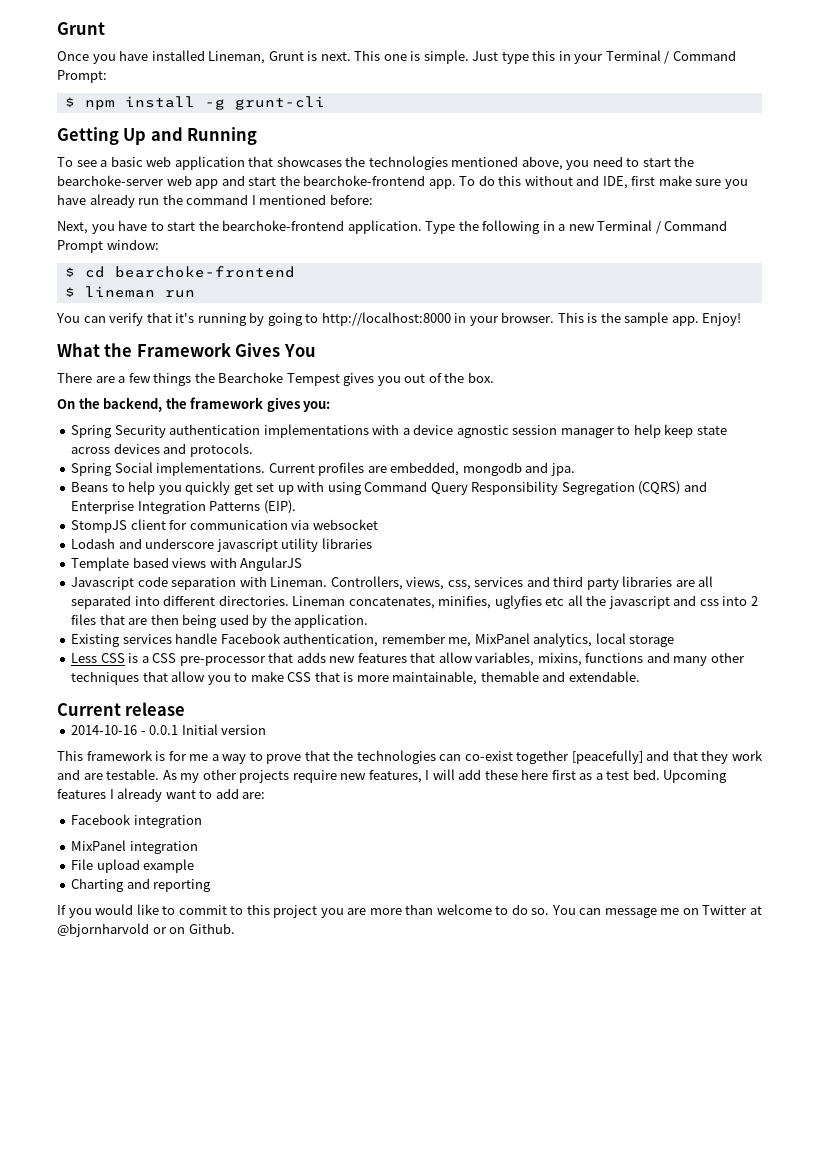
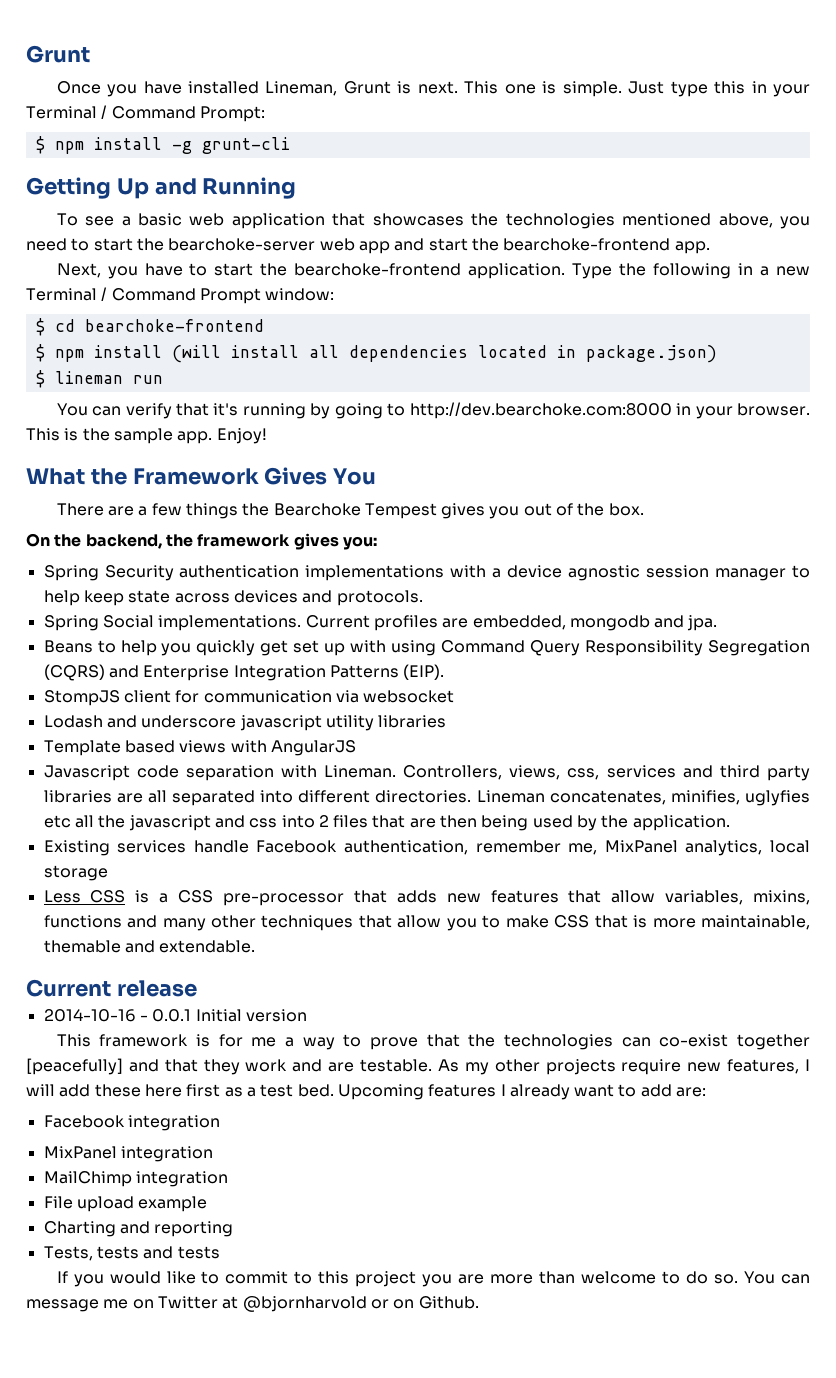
- To do this without and IDE, first make sure you have already run the command I mentioned before:
+ $ npm install (will install all dependencies located in package.json)
- You can verify that it's running by going to http://localhost:8000 in your browser.
+ You can verify that it's running by going to http://dev.bearchoke.com:8000 in your browser.
+ MailChimp integration
+ Tests, tests and tests

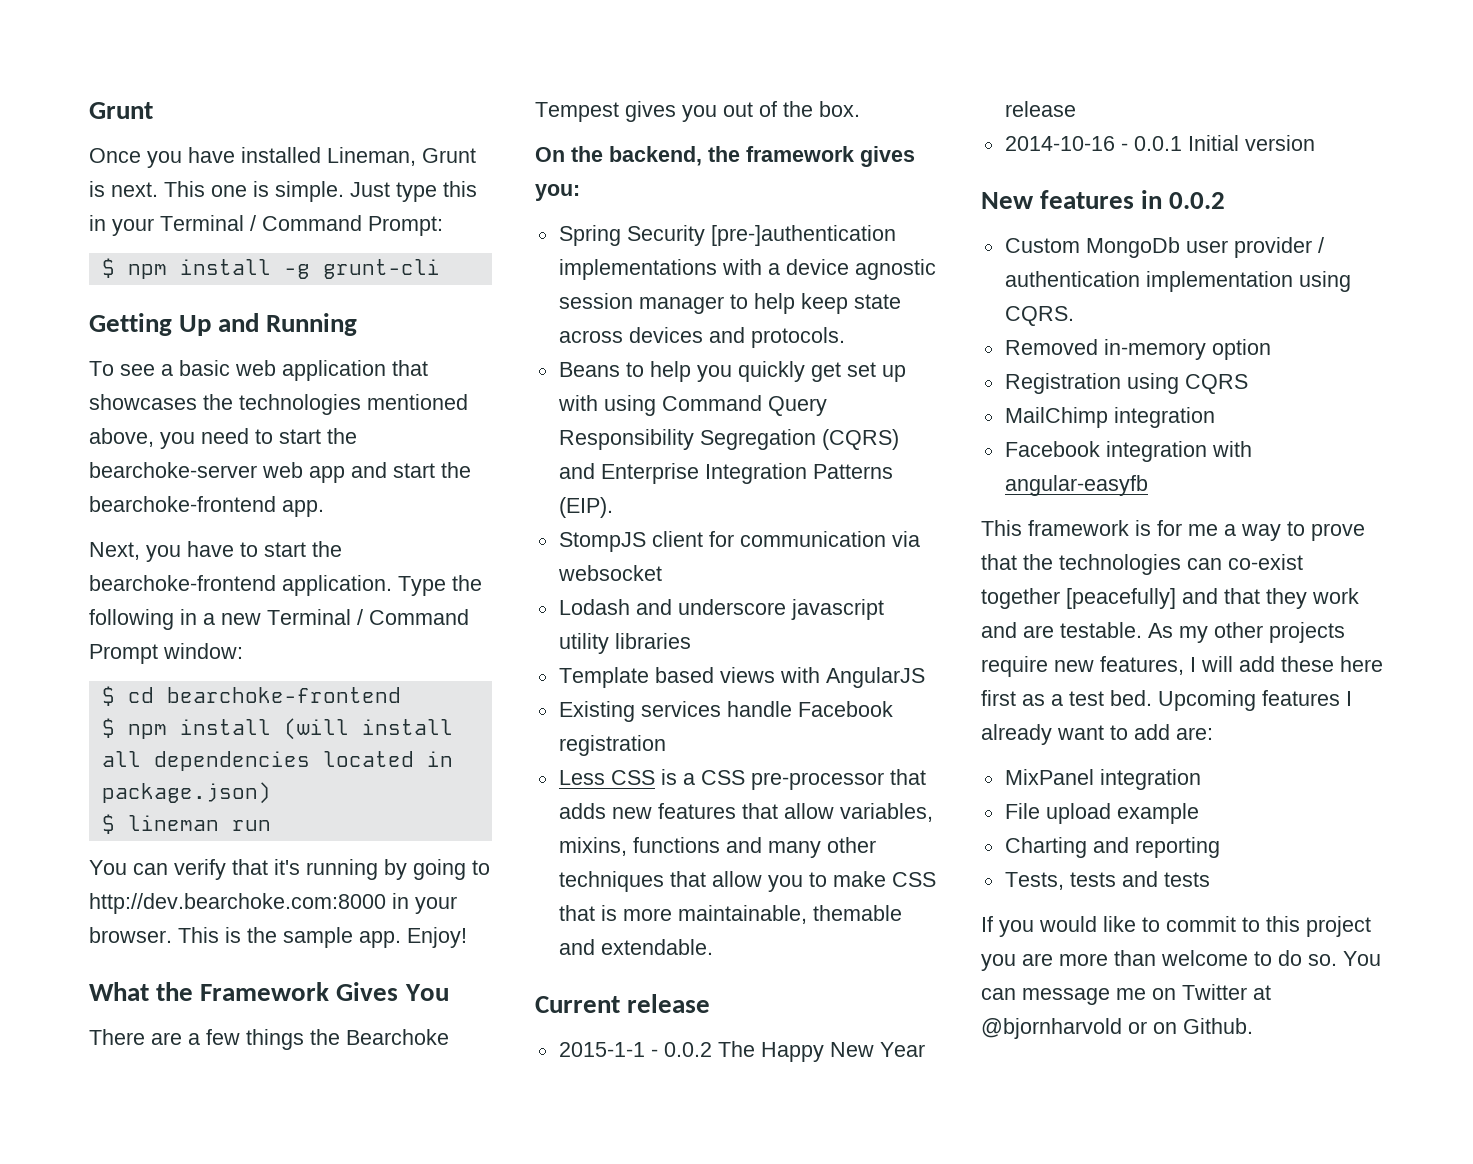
- Spring Security authentication implementations with a device agnostic session manager to help keep state across devices and protocols.
+ Spring Security [pre-]authentication implementations with a device agnostic session manager to help keep state across devices and protocols.
- Spring Social implementations. Current profiles are embedded, mongodb and jpa.
- Javascript code separation with Lineman. Controllers, views, css, services and third party libraries are all separated into different directories. Lineman concatenates, minifies, uglyfies etc all the javascript and css into 2 files that are then being used by the application.
- Existing services handle Facebook authentication, remember me, MixPanel analytics, local storage
+ Existing services handle Facebook registration
+ 2015-1-1 - 0.0.2 The Happy New Year release
+ New features in 0.0.2
+ Custom MongoDb user provider / authentication implementation using CQRS.
+ Removed in-memory option
+ Registration using CQRS
+ MailChimp integration
+ Facebook integration with angular-easyfb
- Facebook integration
- MailChimp integration

